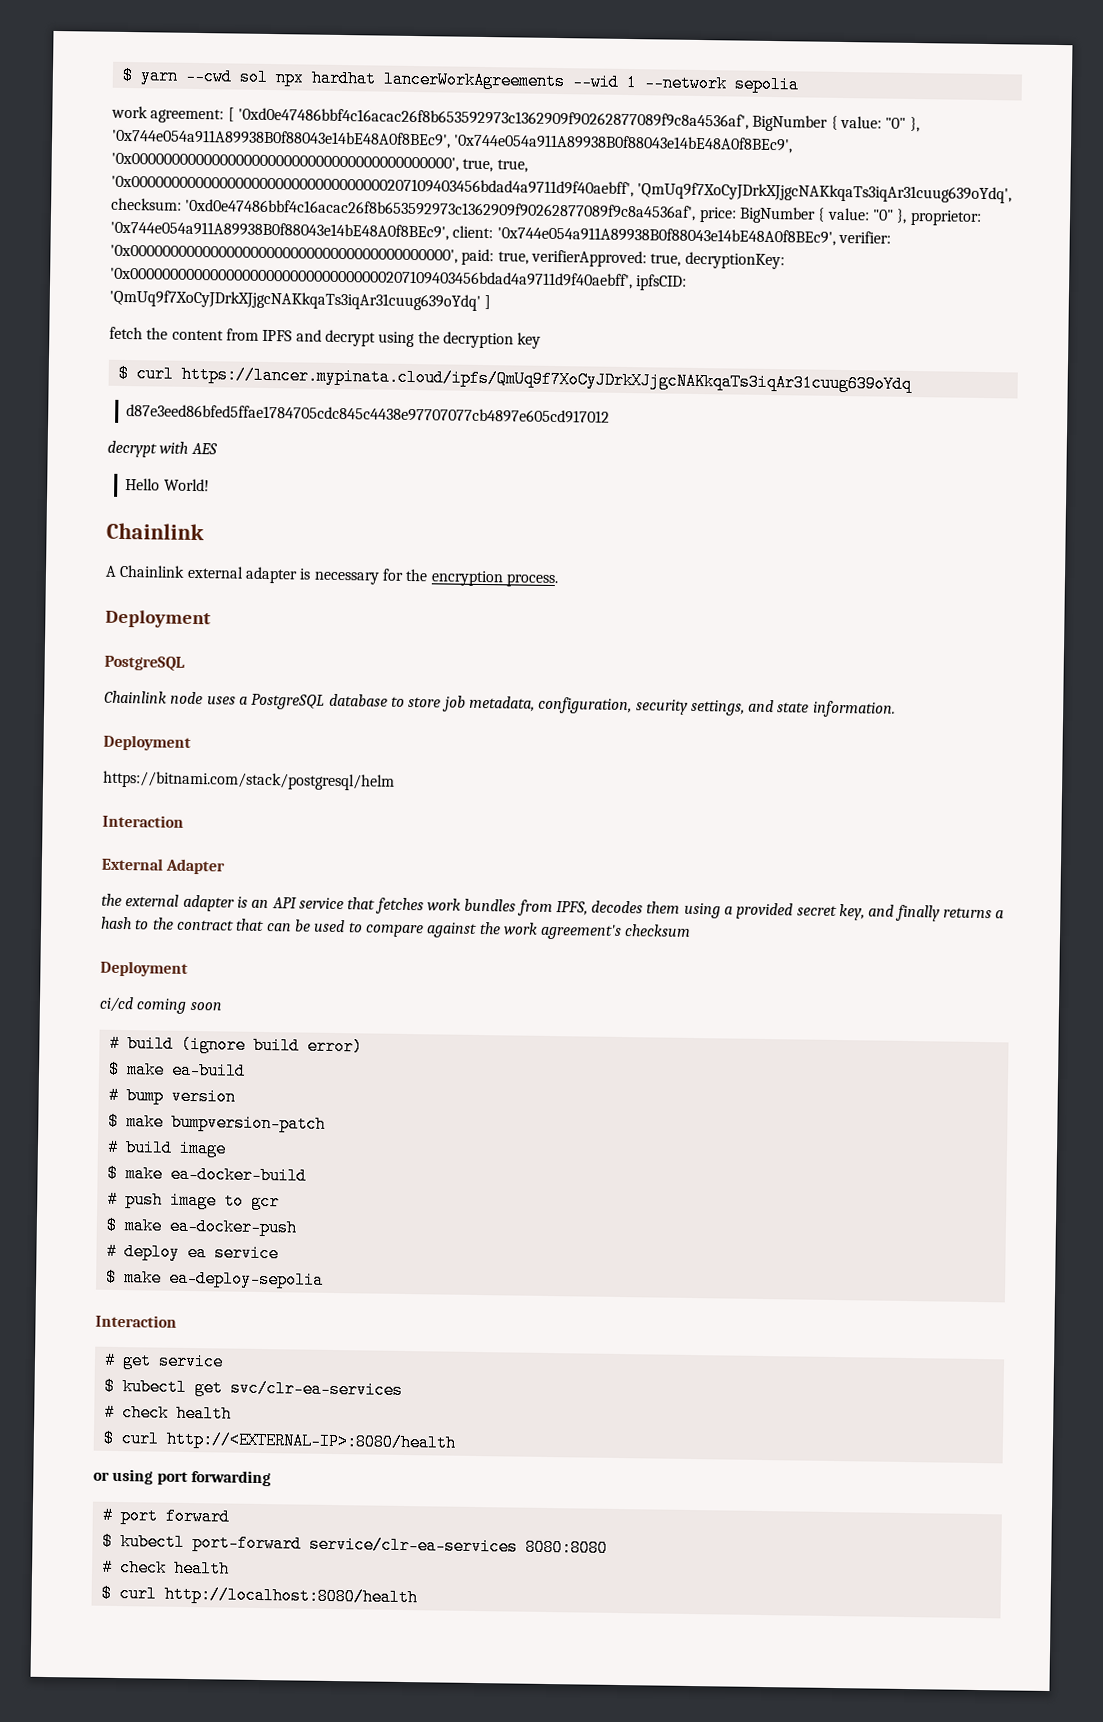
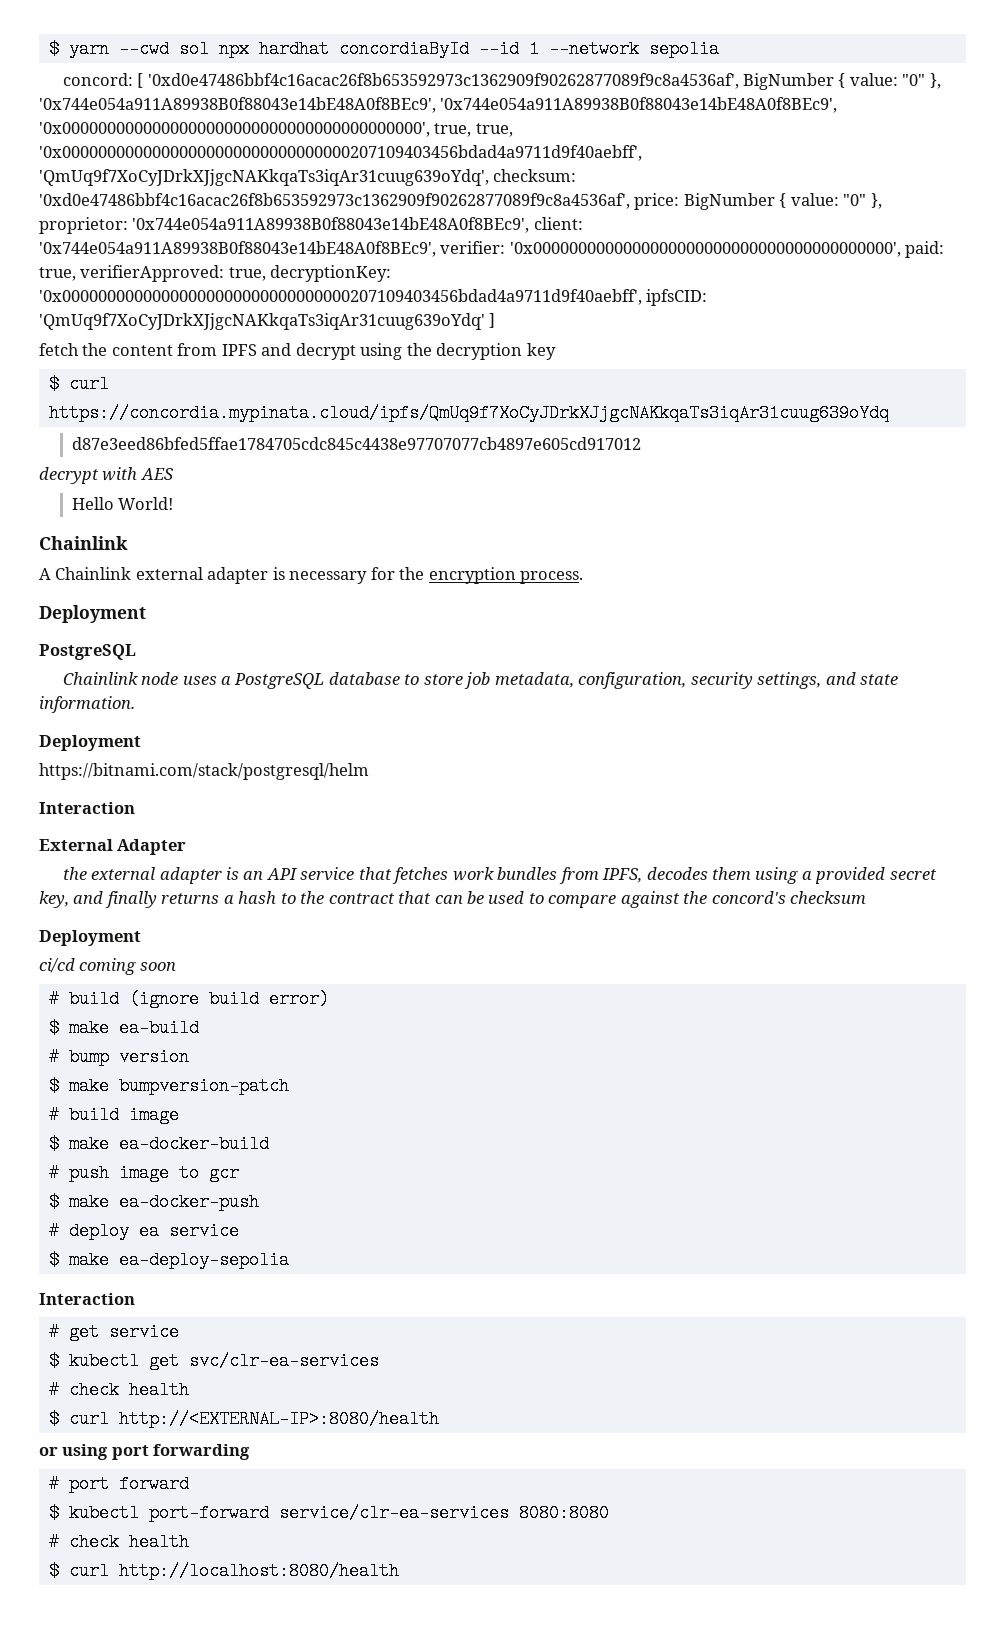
- $ yarn --cwd sol npx hardhat lancerWorkAgreements --wid 1 --network sepolia
+ $ yarn --cwd sol npx hardhat concordiaById --id 1 --network sepolia
- work agreement: [ '0xd0e47486bbf4c16acac26f8b653592973c1362909f90262877089f9c8a4536af', BigNumber { value: "0" }, '0x744e054a911A89938B0f88043e14bE48A0f8BEc9', '0x744e054a911A89938B0f88043e14bE48A0f8BEc9', '0x0000000000000000000000000000000000000000', true, true, '0x00000000000000000000000000000000207109403456bdad4a9711d9f40aebff', 'QmUq9f7XoCyJDrkXJjgcNAKkqaTs3iqAr31cuug639oYdq', checksum: '0xd0e47486bbf4c16acac26f8b653592973c1362909f90262877089f9c8a4536af', price: BigNumber { value: "0" }, proprietor: '0x744e054a911A89938B0f88043e14bE48A0f8BEc9', client: '0x744e054a911A89938B0f88043e14bE48A0f8BEc9', verifier: '0x0000000000000000000000000000000000000000', paid: true, verifierApproved: true, decryptionKey: '0x00000000000000000000000000000000207109403456bdad4a9711d9f40aebff', ipfsCID: 'QmUq9f7XoCyJDrkXJjgcNAKkqaTs3iqAr31cuug639oYdq' ]
+ concord: [ '0xd0e47486bbf4c16acac26f8b653592973c1362909f90262877089f9c8a4536af', BigNumber { value: "0" }, '0x744e054a911A89938B0f88043e14bE48A0f8BEc9', '0x744e054a911A89938B0f88043e14bE48A0f8BEc9', '0x0000000000000000000000000000000000000000', true, true, '0x00000000000000000000000000000000207109403456bdad4a9711d9f40aebff', 'QmUq9f7XoCyJDrkXJjgcNAKkqaTs3iqAr31cuug639oYdq', checksum: '0xd0e47486bbf4c16acac26f8b653592973c1362909f90262877089f9c8a4536af', price: BigNumber { value: "0" }, proprietor: '0x744e054a911A89938B0f88043e14bE48A0f8BEc9', client: '0x744e054a911A89938B0f88043e14bE48A0f8BEc9', verifier: '0x0000000000000000000000000000000000000000', paid: true, verifierApproved: true, decryptionKey: '0x00000000000000000000000000000000207109403456bdad4a9711d9f40aebff', ipfsCID: 'QmUq9f7XoCyJDrkXJjgcNAKkqaTs3iqAr31cuug639oYdq' ]
- $ curl https://lancer.mypinata.cloud/ipfs/QmUq9f7XoCyJDrkXJjgcNAKkqaTs3iqAr31cuug639oYdq
+ $ curl https://concordia.mypinata.cloud/ipfs/QmUq9f7XoCyJDrkXJjgcNAKkqaTs3iqAr31cuug639oYdq
- the external adapter is an API service that fetches work bundles from IPFS, decodes them using a provided secret key, and finally returns a hash to the contract that can be used to compare against the work agreement's checksum
+ the external adapter is an API service that fetches work bundles from IPFS, decodes them using a provided secret key, and finally returns a hash to the contract that can be used to compare against the concord's checksum

